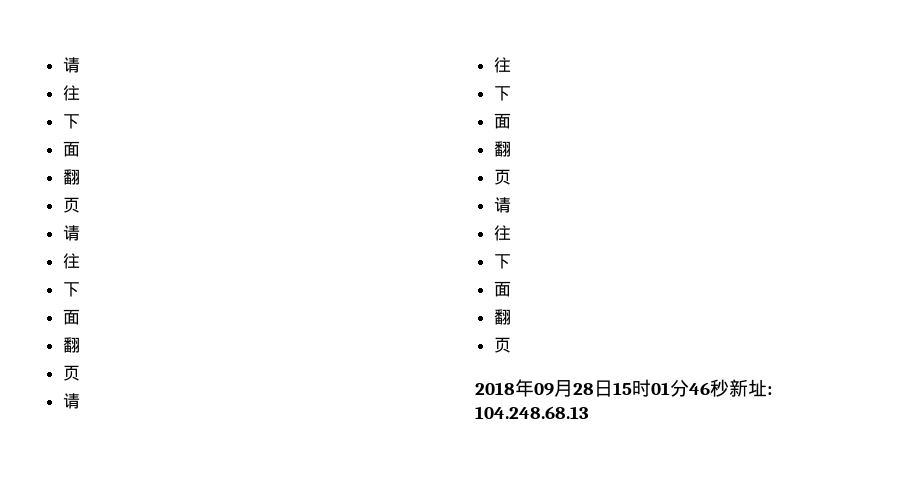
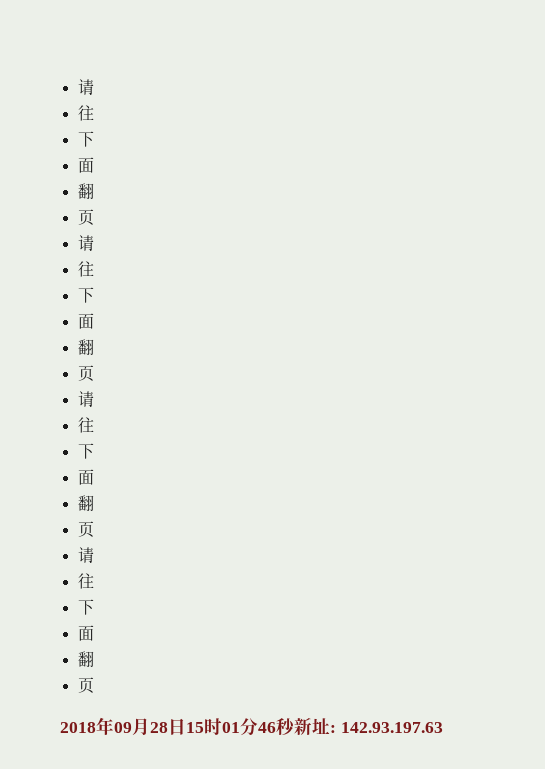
- 2018年09月28日15时01分46秒新址: 104.248.68.13
+ 2018年09月28日15时01分46秒新址: 142.93.197.63

